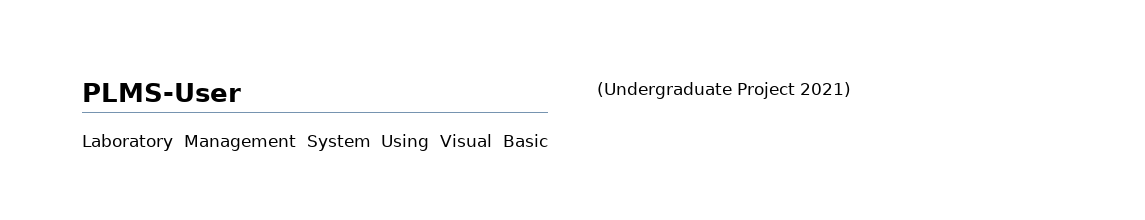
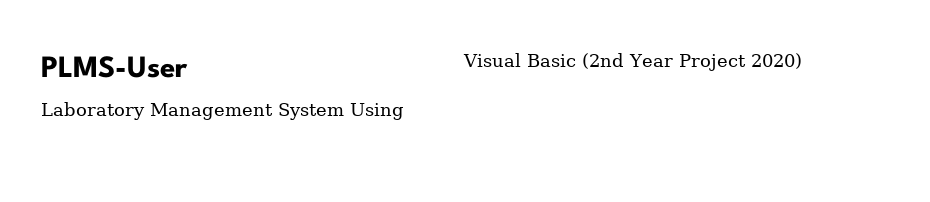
- Laboratory Management System Using Visual Basic (Undergraduate Project 2021)
+ Laboratory Management System Using Visual Basic (2nd Year Project 2020)

